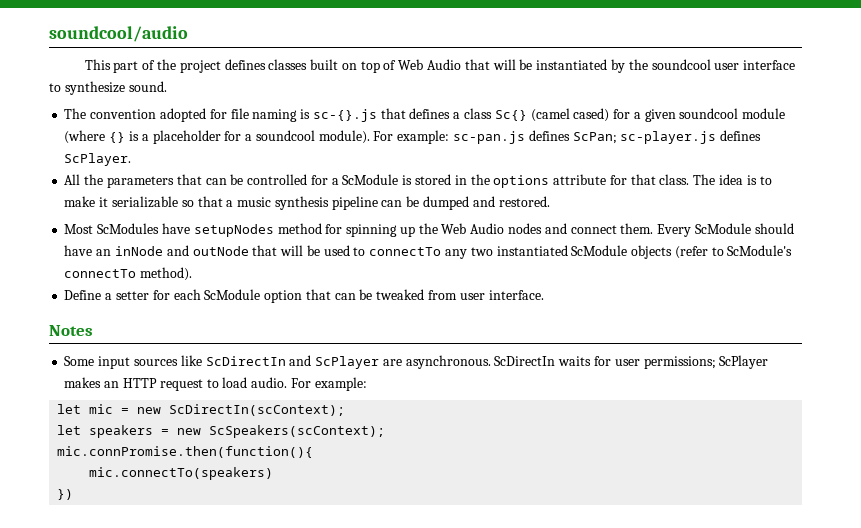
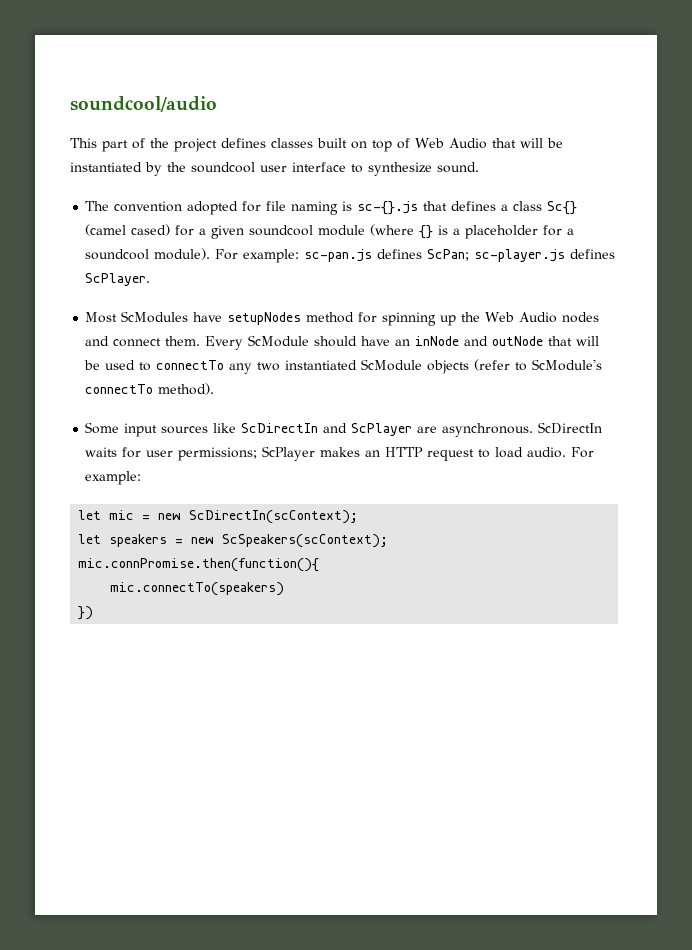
- All the parameters that can be controlled for a ScModule is stored in the options attribute for that class. The idea is to make it serializable so that a music synthesis pipeline can be dumped and restored.
- Define a setter for each ScModule option that can be tweaked from user interface.
- Notes

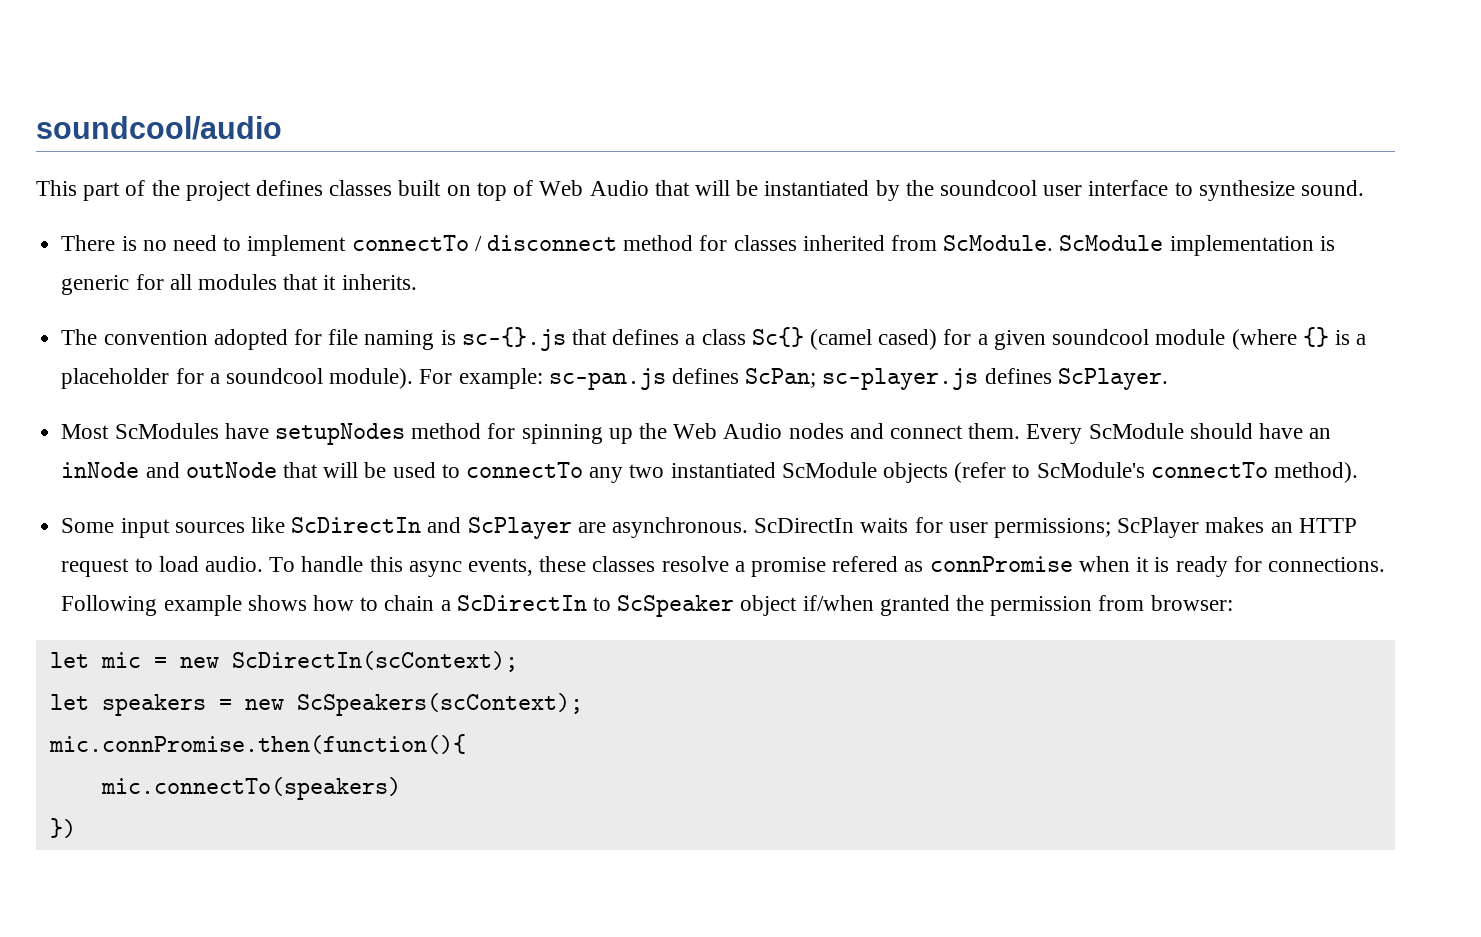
+ There is no need to implement connectTo / disconnect method for classes inherited from ScModule. ScModule implementation is generic for all modules that it inherits.
- ScDirectIn waits for user permissions; ScPlayer makes an HTTP request to load audio. For example:
+ ScDirectIn waits for user permissions; ScPlayer makes an HTTP request to load audio. To handle this async events, these classes resolve a promise refered as connPromise when it is ready for connections. Following example shows how to chain a ScDirectIn to ScSpeaker object if/when granted the permission from browser:

